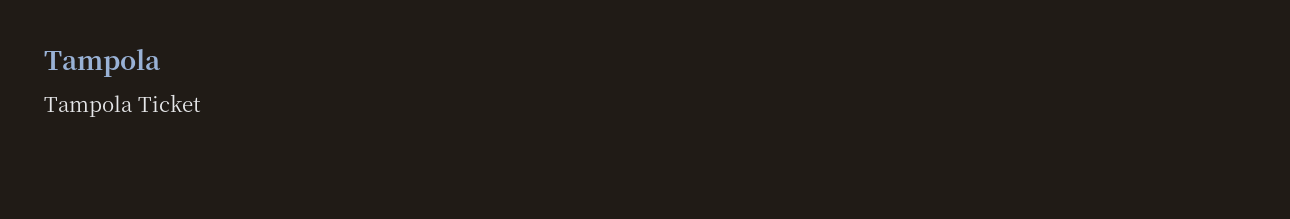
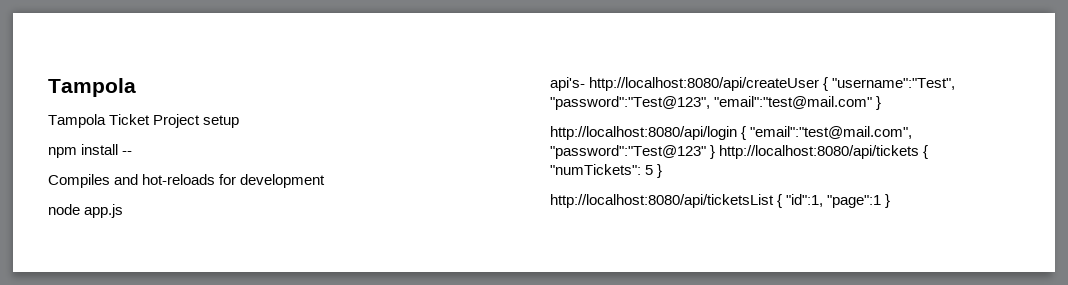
- Tampola Ticket
+ Tampola Ticket Project setup
+ npm install --
+ Compiles and hot-reloads for development
+ node app.js
+ api's- http://localhost:8080/api/createUser { "username":"Test", "password":"Test@123", "email":"test@mail.com" }
+ http://localhost:8080/api/login { "email":"test@mail.com", "password":"Test@123" } http://localhost:8080/api/tickets { "numTickets": 5 }
+ http://localhost:8080/api/ticketsList { "id":1, "page":1 }

